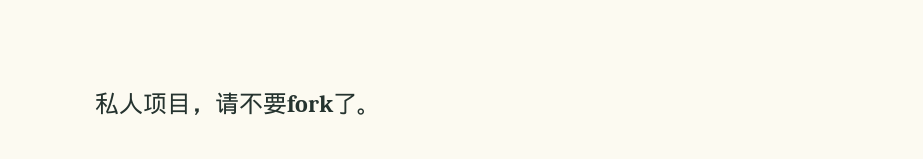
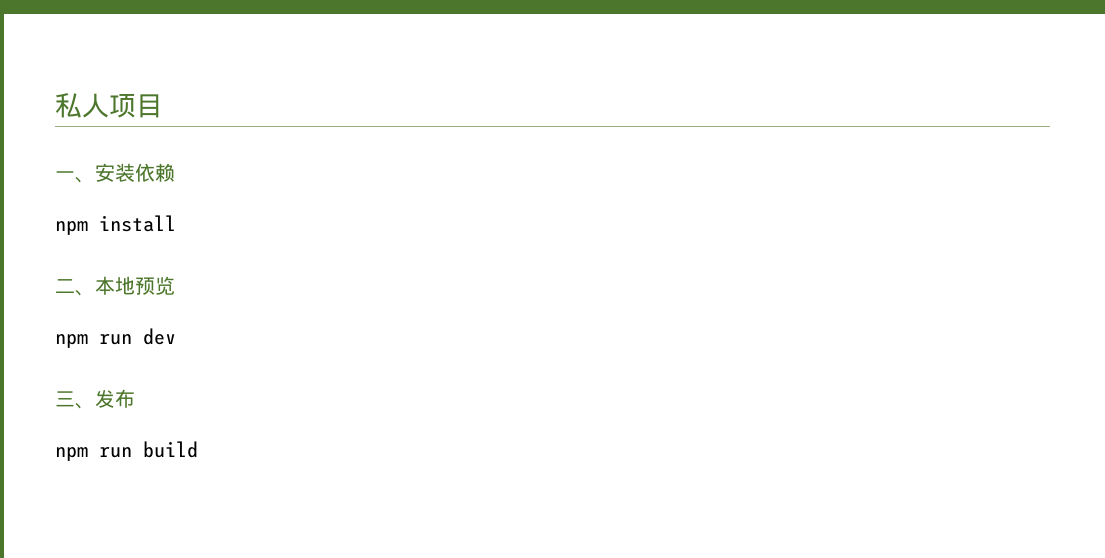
- 私人项目，请不要fork了。
+ 私人项目
+ 一、安装依赖
+ npm install
+ 二、本地预览
+ npm run dev
+ 三、发布
+ npm run build

